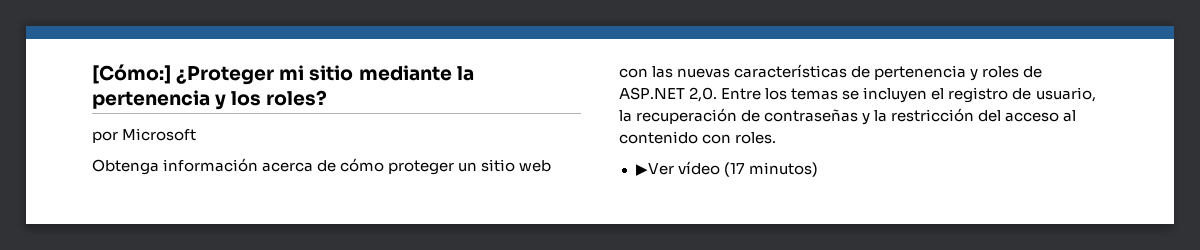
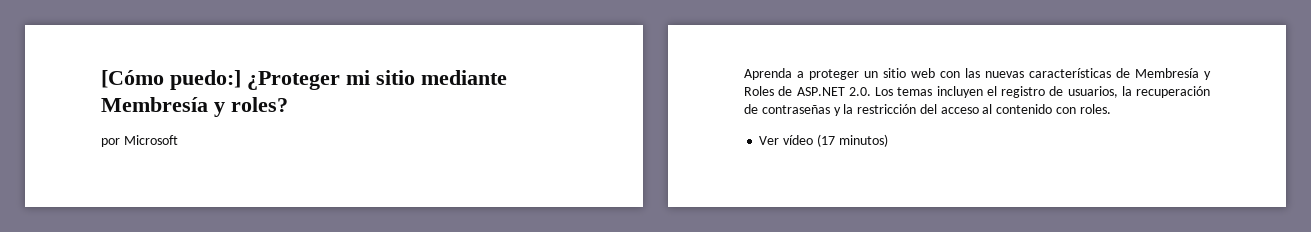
- [Cómo:] ¿Proteger mi sitio mediante la pertenencia y los roles?
+ [Cómo puedo:] ¿Proteger mi sitio mediante Membresía y roles?
- Obtenga información acerca de cómo proteger un sitio web con las nuevas características de pertenencia y roles de ASP.NET 2,0. Entre los temas se incluyen el registro de usuario, la recuperación de contraseñas y la restricción del acceso al contenido con roles.
+ Aprenda a proteger un sitio web con las nuevas características de Membresía y Roles de ASP.NET 2.0. Los temas incluyen el registro de usuarios, la recuperación de contraseñas y la restricción del acceso al contenido con roles.
- ▶Ver vídeo (17 minutos)
+ Ver vídeo (17 minutos)

